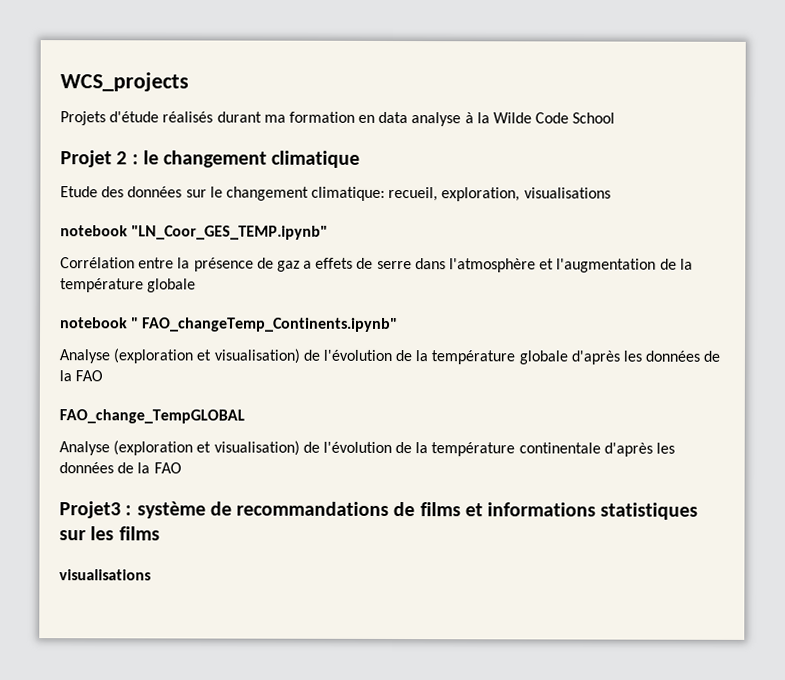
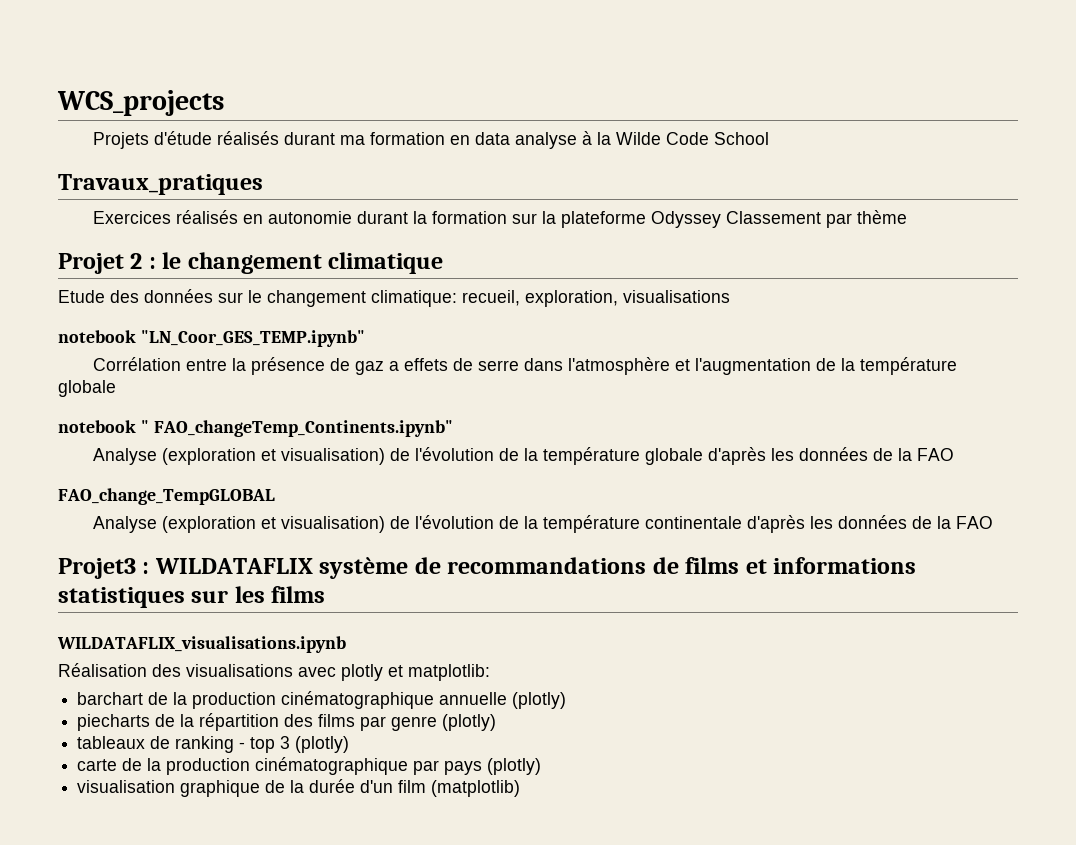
+ Travaux_pratiques
+ Exercices réalisés en autonomie durant la formation sur la plateforme Odyssey Classement par thème
- Projet3 : système de recommandations de films et informations statistiques sur les films
- visualisations
+ Projet3 : WILDATAFLIX système de recommandations de films et informations statistiques sur les films
+ WILDATAFLIX_visualisations.ipynb
+ Réalisation des visualisations avec plotly et matplotlib:
+ barchart de la production cinématographique annuelle (plotly)
+ piecharts de la répartition des films par genre (plotly)
+ tableaux de ranking - top 3 (plotly)
+ carte de la production cinématographique par pays (plotly)
+ visualisation graphique de la durée d'un film (matplotlib)

